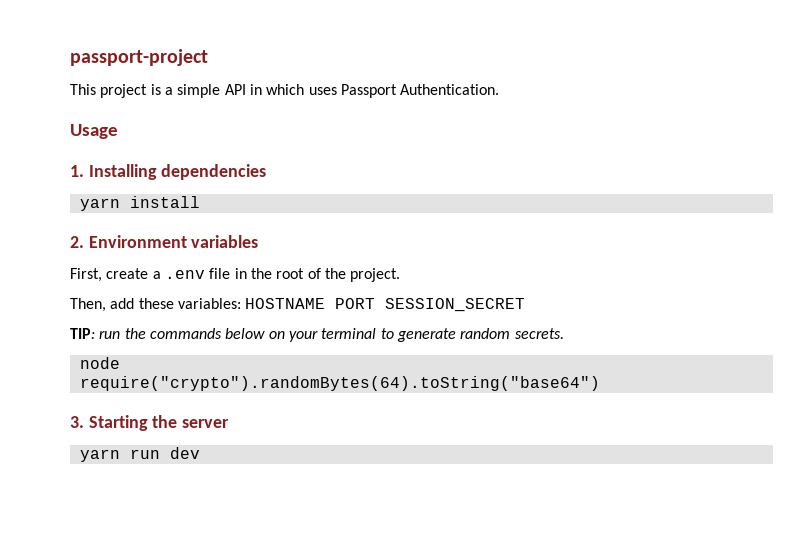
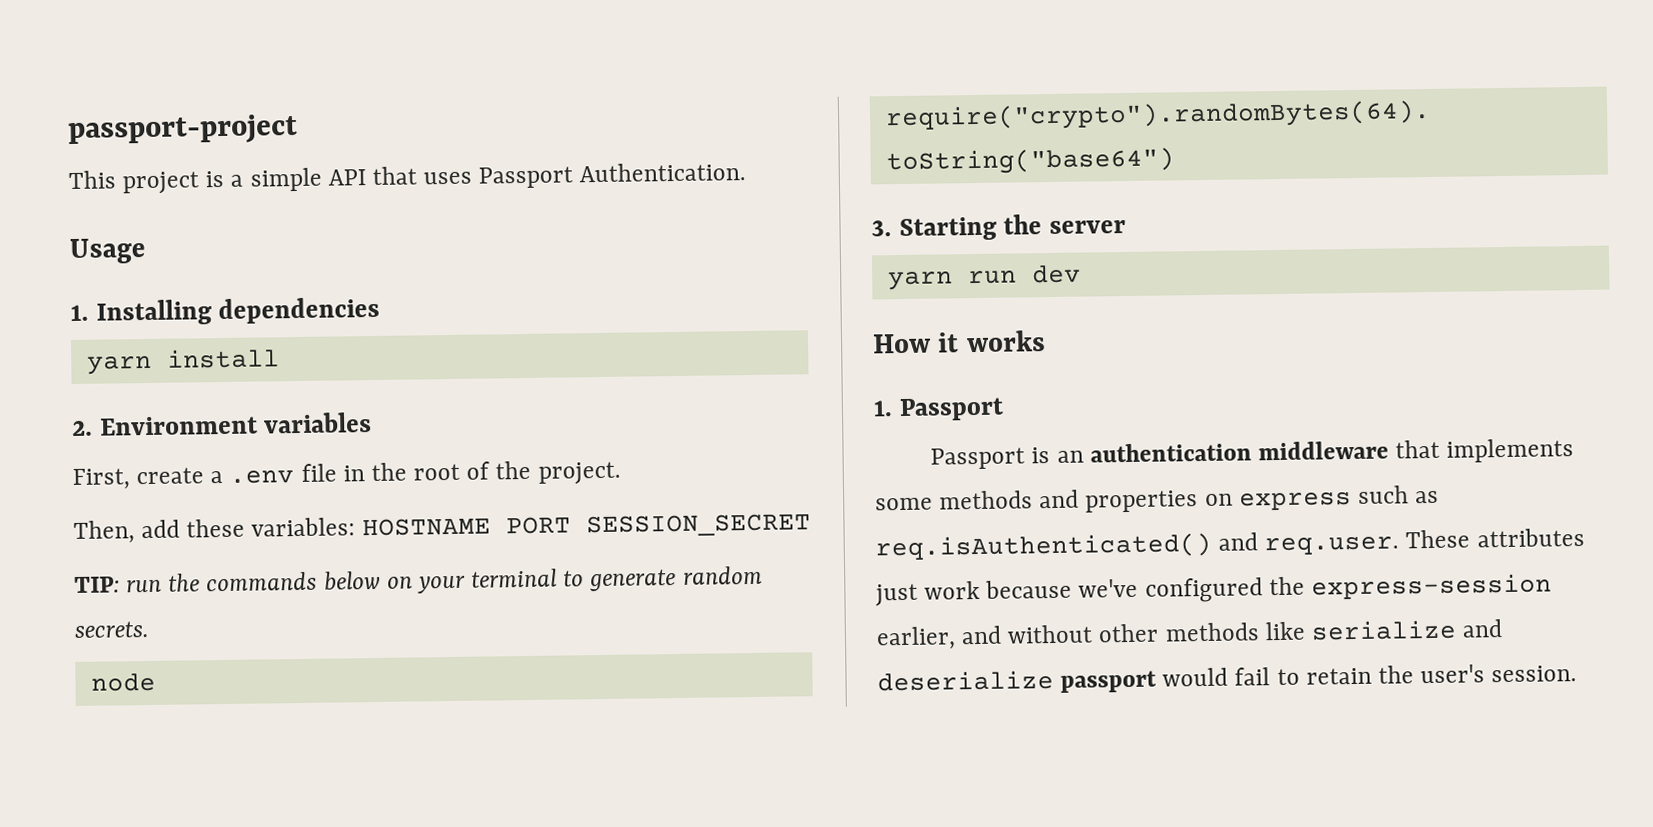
- This project is a simple API in which uses Passport Authentication.
+ This project is a simple API that uses Passport Authentication.
+ How it works
+ 1. Passport
+ Passport is an authentication middleware that implements some methods and properties on express such as req.isAuthenticated() and req.user. These attributes just work because we've configured the express-session earlier, and without other methods like serialize and deserialize passport would fail to retain the user's session.

